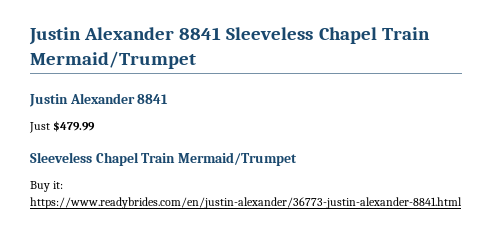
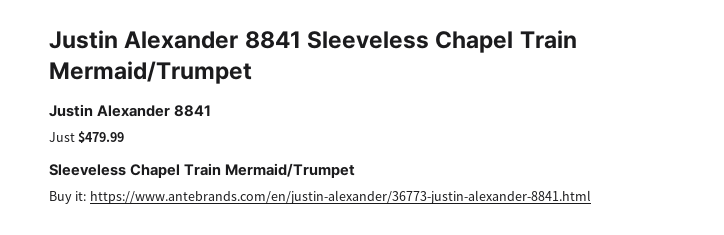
- Buy it: https://www.readybrides.com/en/justin-alexander/36773-justin-alexander-8841.html
+ Buy it: https://www.antebrands.com/en/justin-alexander/36773-justin-alexander-8841.html

